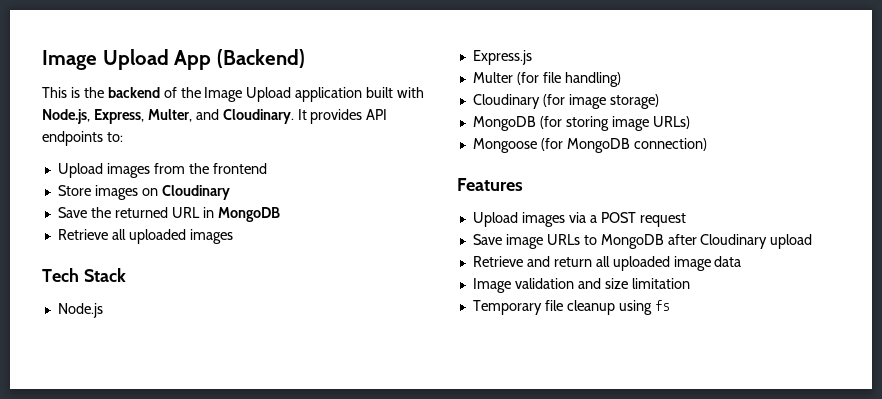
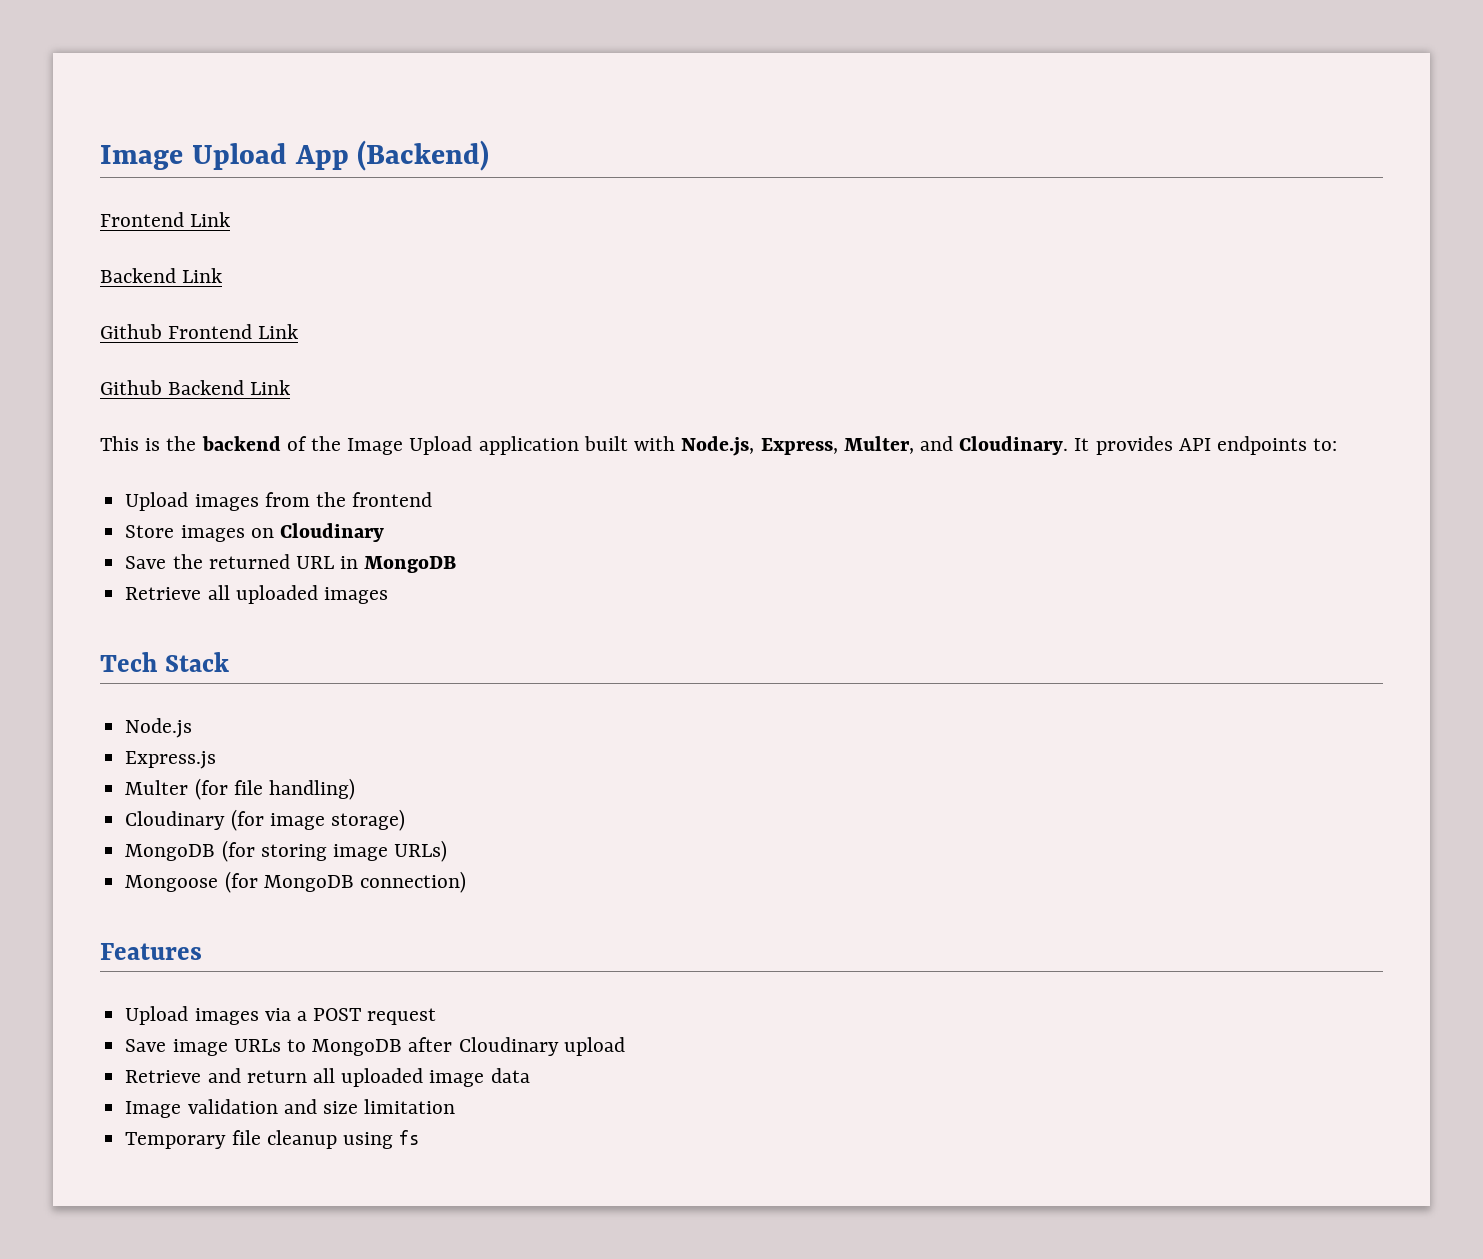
  Image Upload App (Backend)
+ Frontend Link
+ Backend Link
+ Github Frontend Link
+ Github Backend Link

